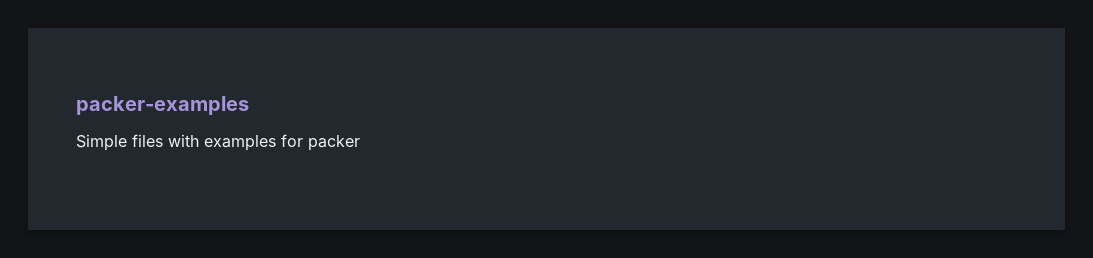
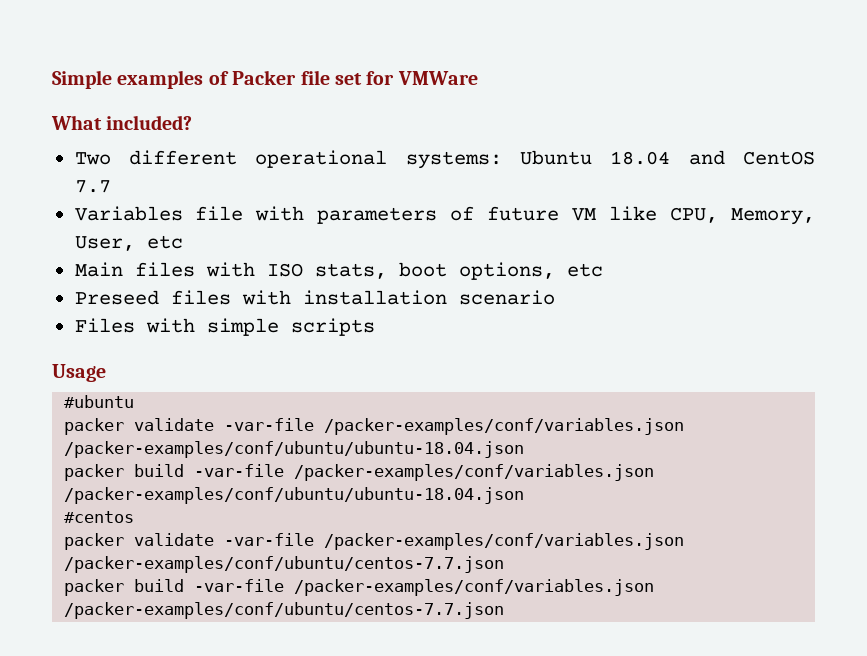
- packer-examples
- Simple files with examples for packer
+ Simple examples of Packer file set for VMWare
+ What included?
+ Two different operational systems: Ubuntu 18.04 and CentOS 7.7
+ Variables file with parameters of future VM like CPU, Memory, User, etc
+ Main files with ISO stats, boot options, etc
+ Preseed files with installation scenario
+ Files with simple scripts
+ Usage
+ #ubuntu
+ packer validate -var-file /packer-examples/conf/variables.json /packer-examples/conf/ubuntu/ubuntu-18.04.json
+ packer build -var-file /packer-examples/conf/variables.json /packer-examples/conf/ubuntu/ubuntu-18.04.json
+ #centos
+ packer validate -var-file /packer-examples/conf/variables.json /packer-examples/conf/ubuntu/centos-7.7.json
+ packer build -var-file /packer-examples/conf/variables.json /packer-examples/conf/ubuntu/centos-7.7.json

